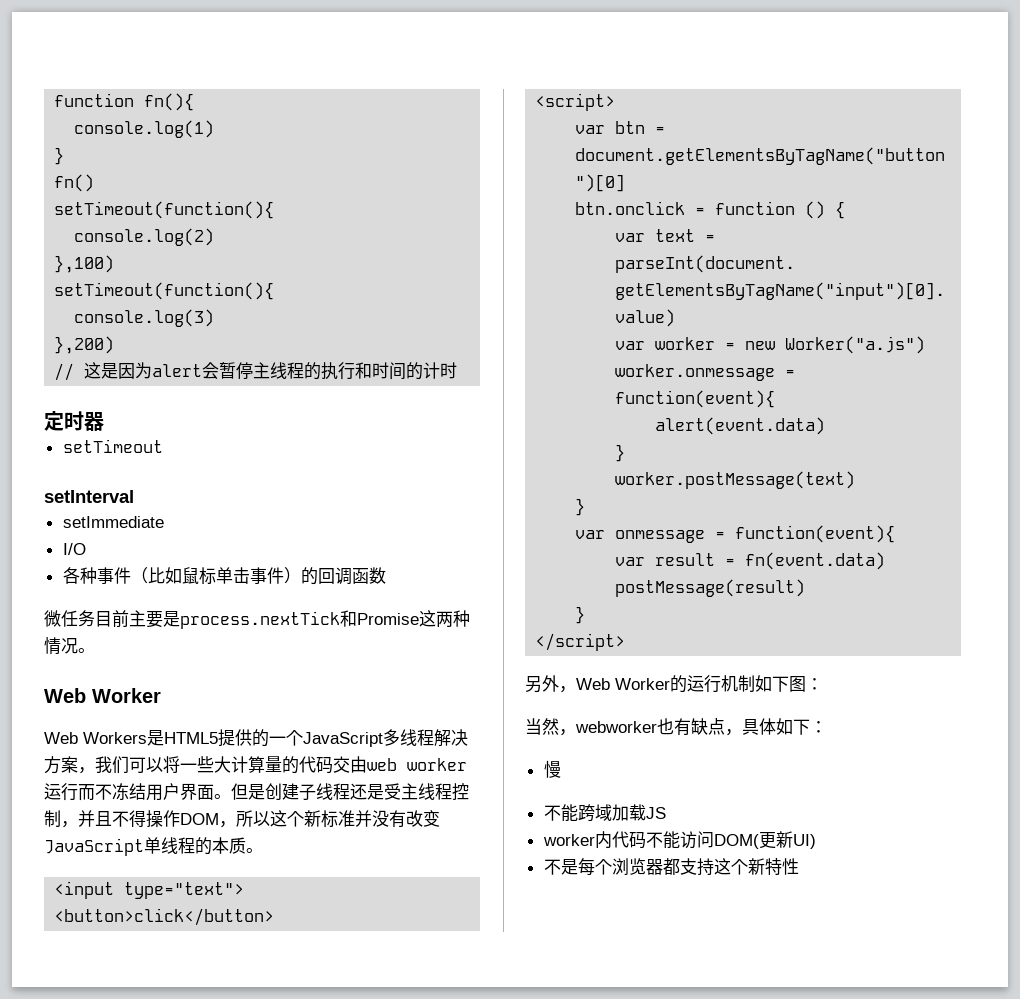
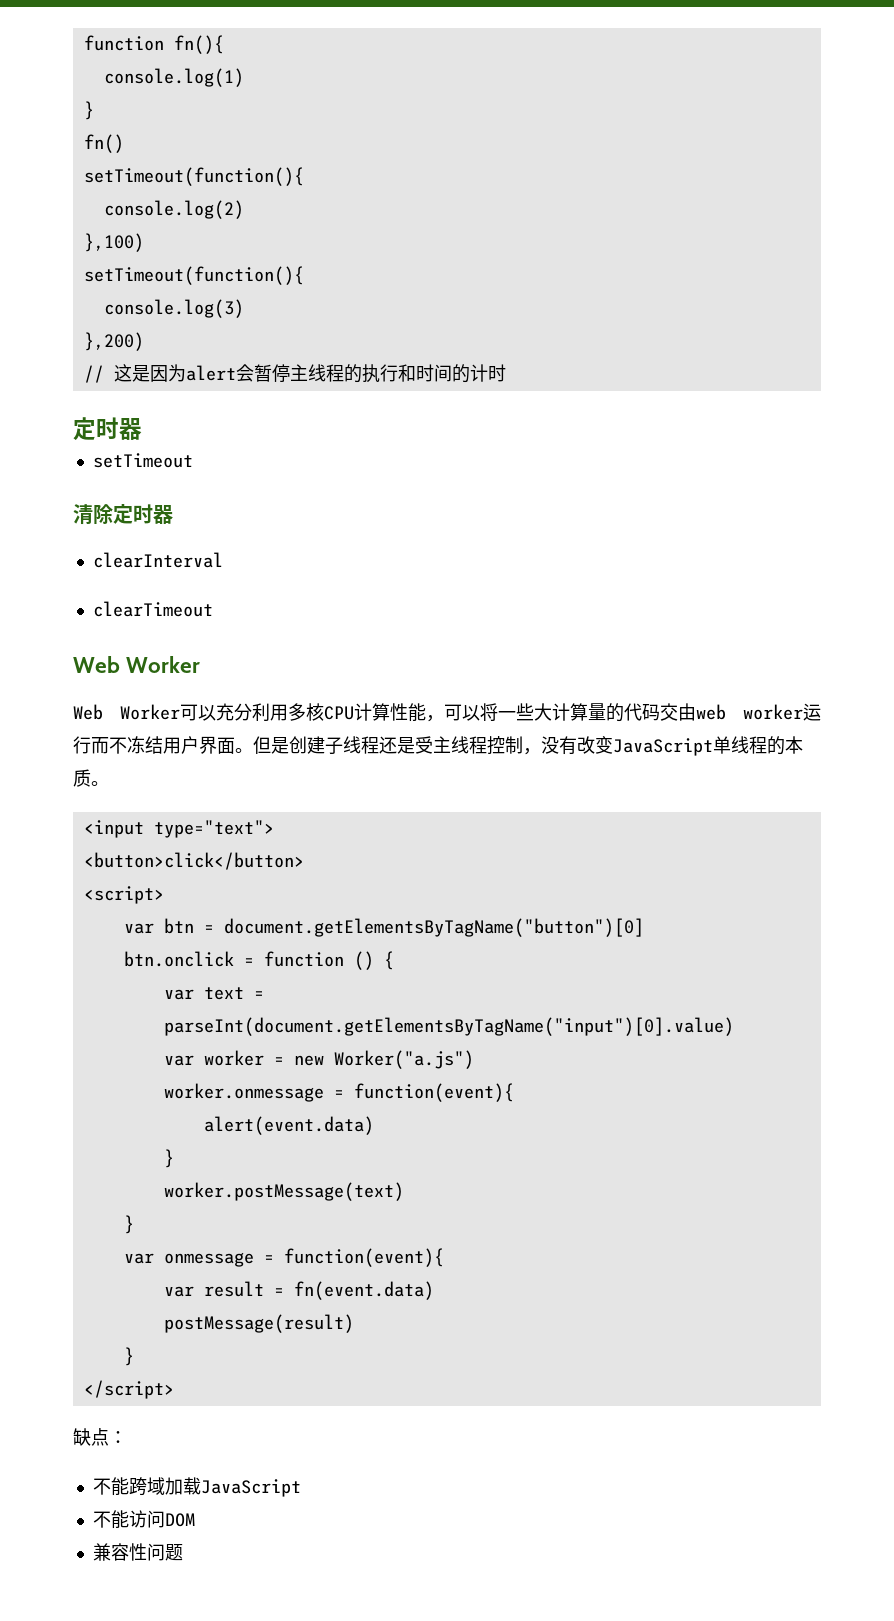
- setInterval
- setImmediate
- I/O
- 各种事件（比如鼠标单击事件）的回调函数
- 微任务目前主要是process.nextTick和Promise这两种情况。
+ 清除定时器
+ clearInterval
+ clearTimeout
  Web Worker
- Web Workers是HTML5提供的一个JavaScript多线程解决方案，我们可以将一些大计算量的代码交由web worker运行而不冻结用户界面。
+ Web Worker可以充分利用多核CPU计算性能，可以将一些大计算量的代码交由web worker运行而不冻结用户界面。
- 但是创建子线程还是受主线程控制，并且不得操作DOM，所以这个新标准并没有改变JavaScript单线程的本质。
+ 但是创建子线程还是受主线程控制，没有改变JavaScript单线程的本质。
- 另外，Web Worker的运行机制如下图：
- 当然，webworker也有缺点，具体如下：
- 慢
+ 缺点：
- 不能跨域加载JS
- worker内代码不能访问DOM(更新UI)
- 不是每个浏览器都支持这个新特性
+ 不能跨域加载JavaScript
+ 不能访问DOM
+ 兼容性问题

